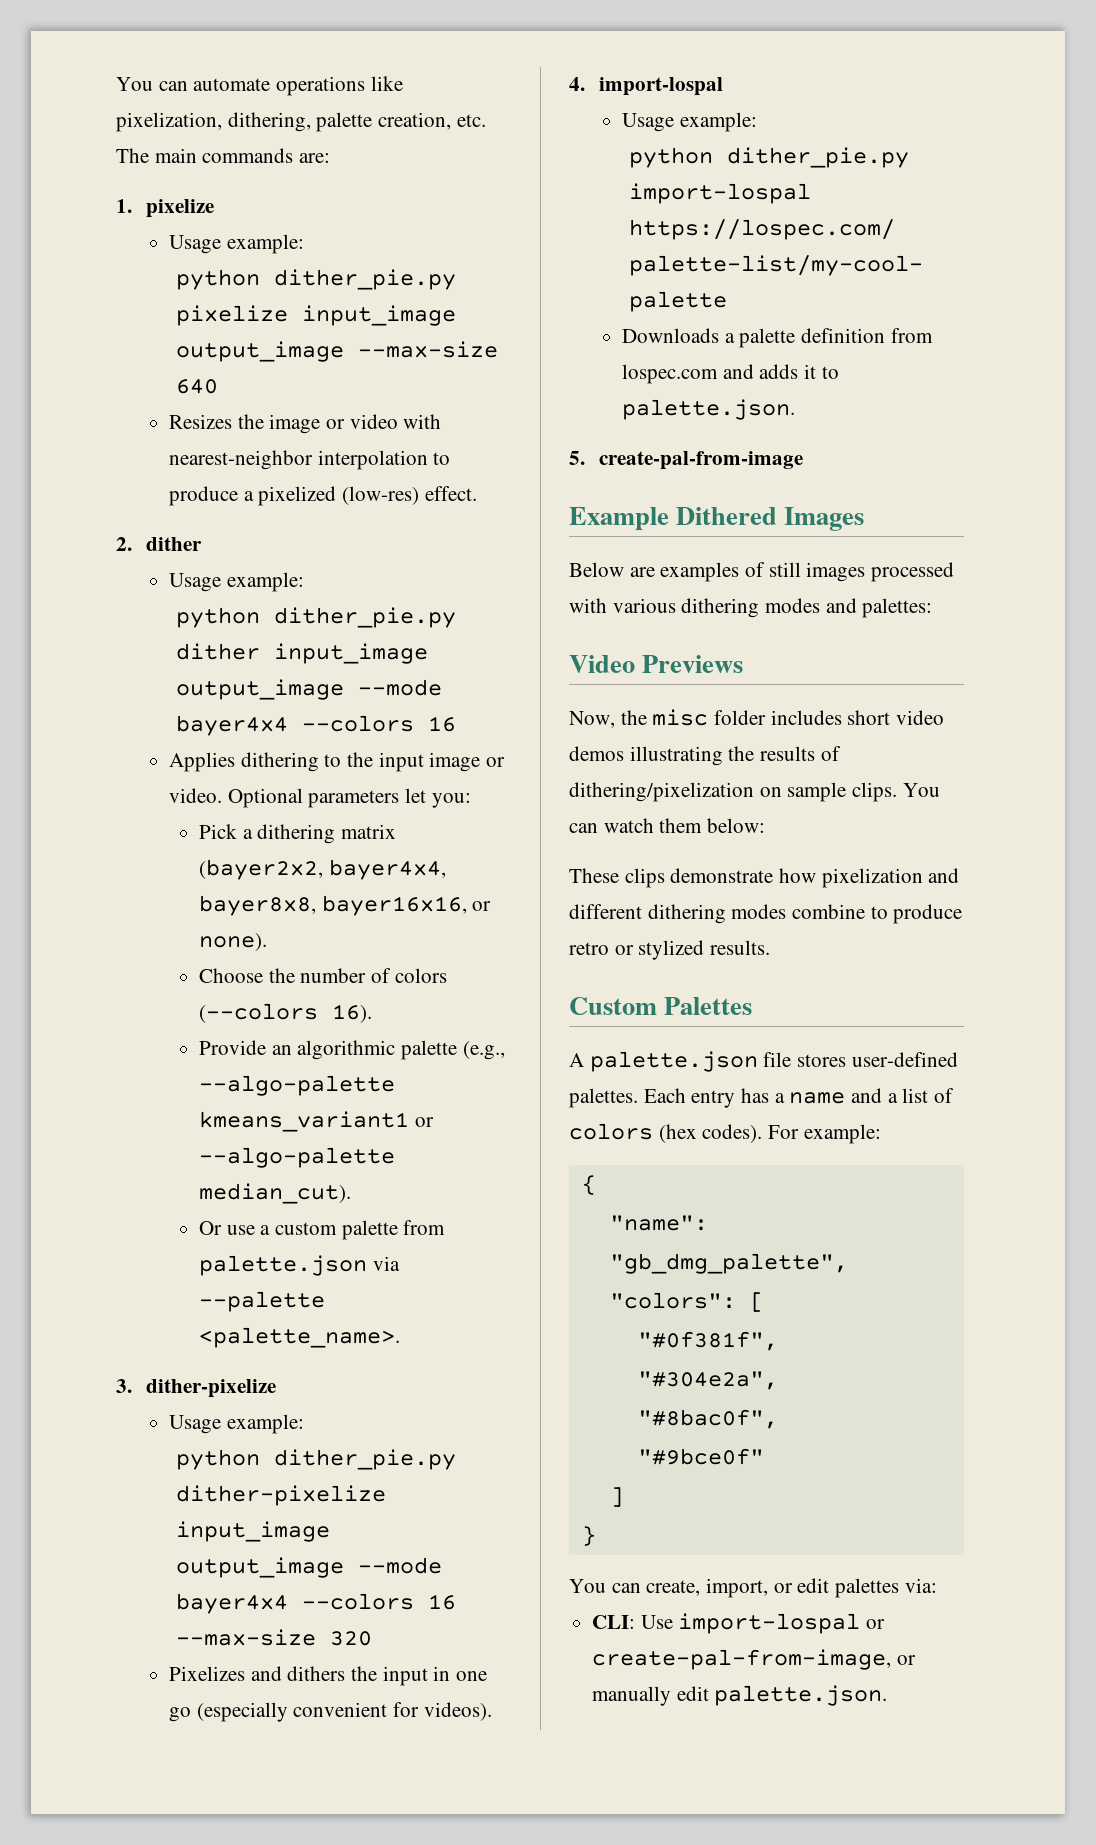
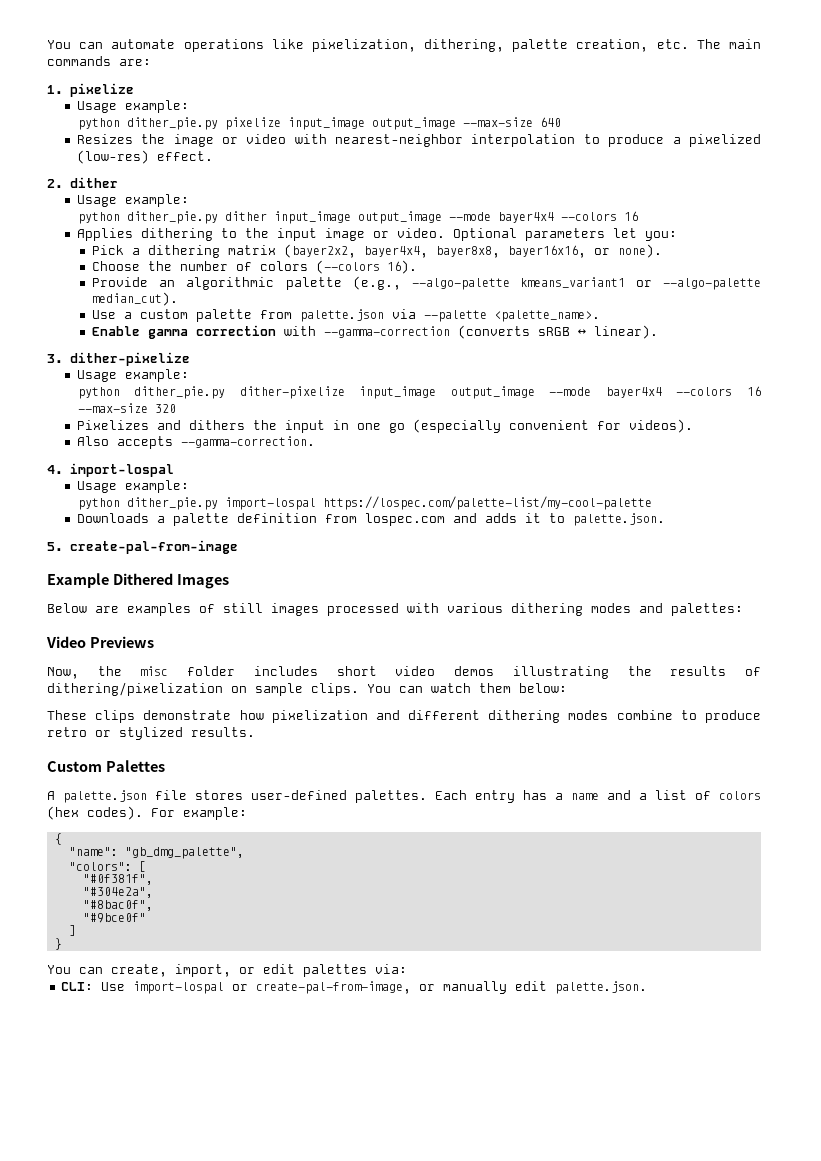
- Or use a custom palette from palette.json via --palette <palette_name>.
+ Use a custom palette from palette.json via --palette <palette_name>.
+ Enable gamma correction with --gamma-correction (converts sRGB ↔ linear).
+ Also accepts --gamma-correction.

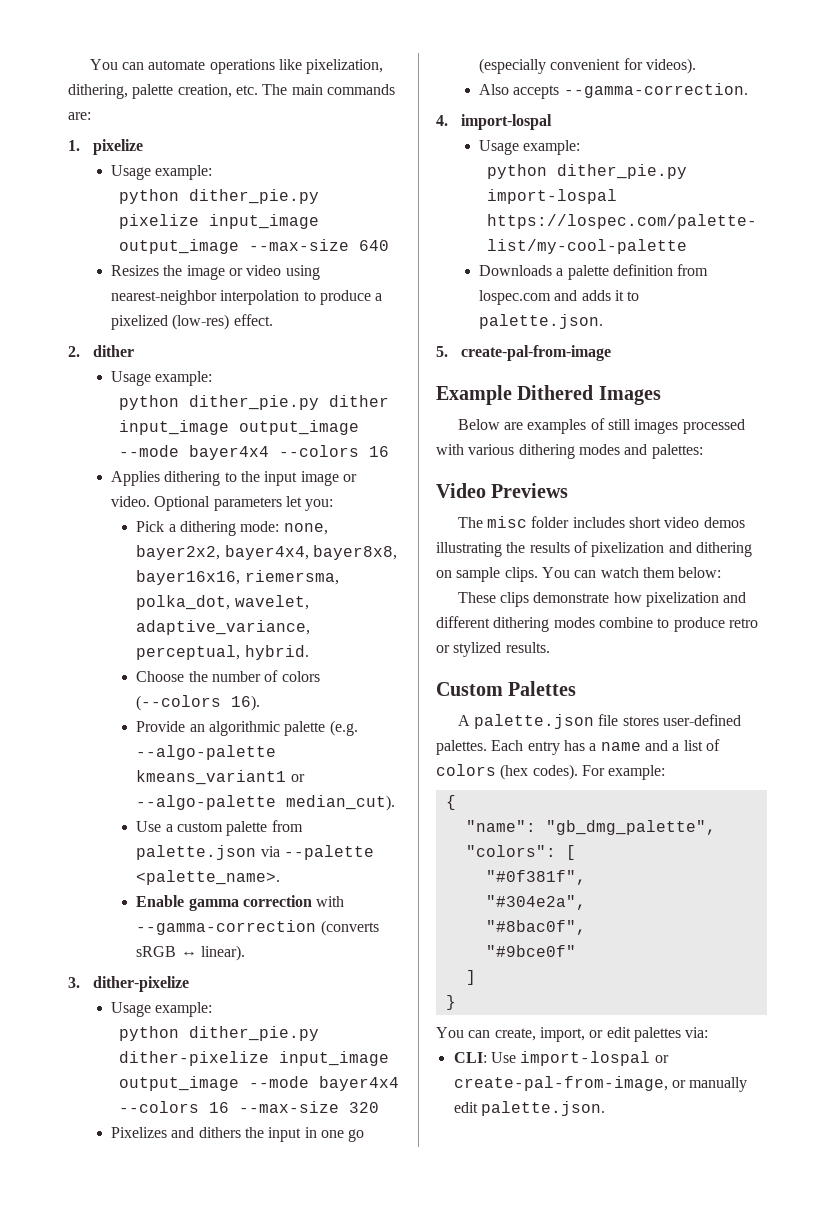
- Resizes the image or video with nearest-neighbor interpolation to produce a pixelized (low-res) effect.
+ Resizes the image or video using nearest-neighbor interpolation to produce a pixelized (low-res) effect.
- Pick a dithering matrix (bayer2x2, bayer4x4, bayer8x8, bayer16x16, or none).
+ Pick a dithering mode: none, bayer2x2, bayer4x4, bayer8x8, bayer16x16, riemersma, polka_dot, wavelet, adaptive_variance, perceptual, hybrid.
- Provide an algorithmic palette (e.g., --algo-palette kmeans_variant1 or --algo-palette median_cut).
+ Provide an algorithmic palette (e.g. --algo-palette kmeans_variant1 or --algo-palette median_cut).
- Now, the misc folder includes short video demos illustrating the results of dithering/pixelization on sample clips.
+ The misc folder includes short video demos illustrating the results of pixelization and dithering on sample clips.

